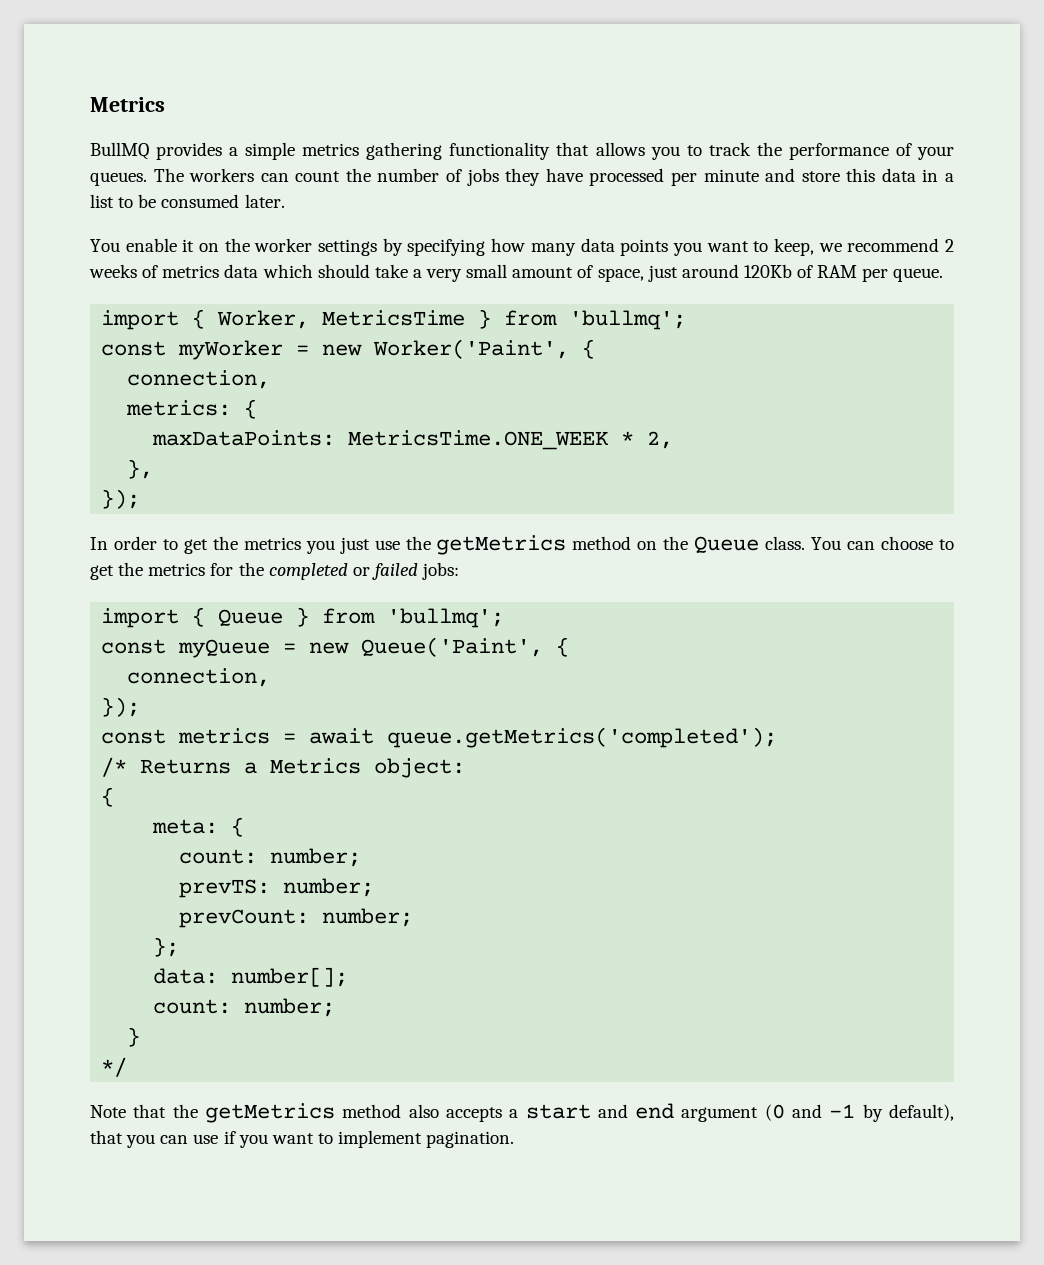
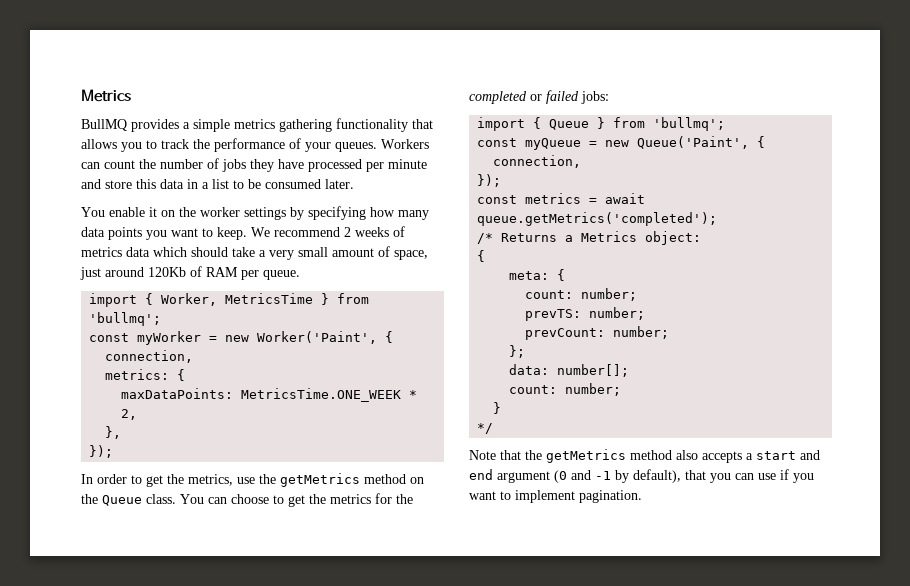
- The workers can count the number of jobs they have processed per minute and store this data in a list to be consumed later.
+ Workers can count the number of jobs they have processed per minute and store this data in a list to be consumed later.
- You enable it on the worker settings by specifying how many data points you want to keep, we recommend 2 weeks of metrics data which should take a very small amount of space, just around 120Kb of RAM per queue.
+ You enable it on the worker settings by specifying how many data points you want to keep. We recommend 2 weeks of metrics data which should take a very small amount of space, just around 120Kb of RAM per queue.
- In order to get the metrics you just use the getMetrics method on the Queue class.
+ In order to get the metrics, use the getMetrics method on the Queue class.

